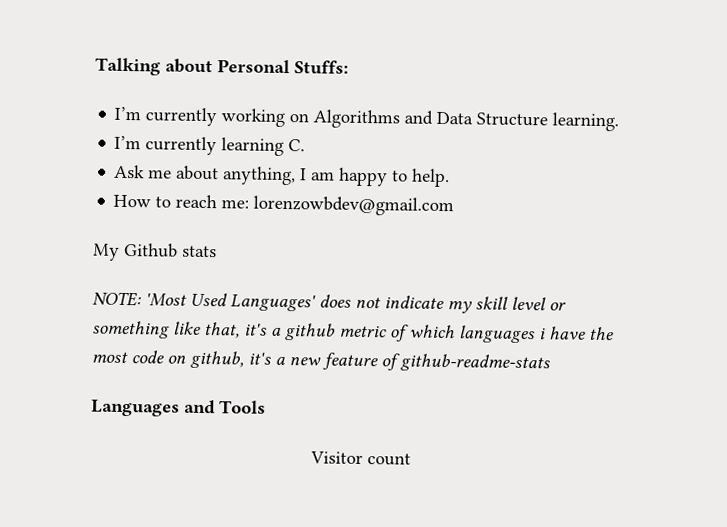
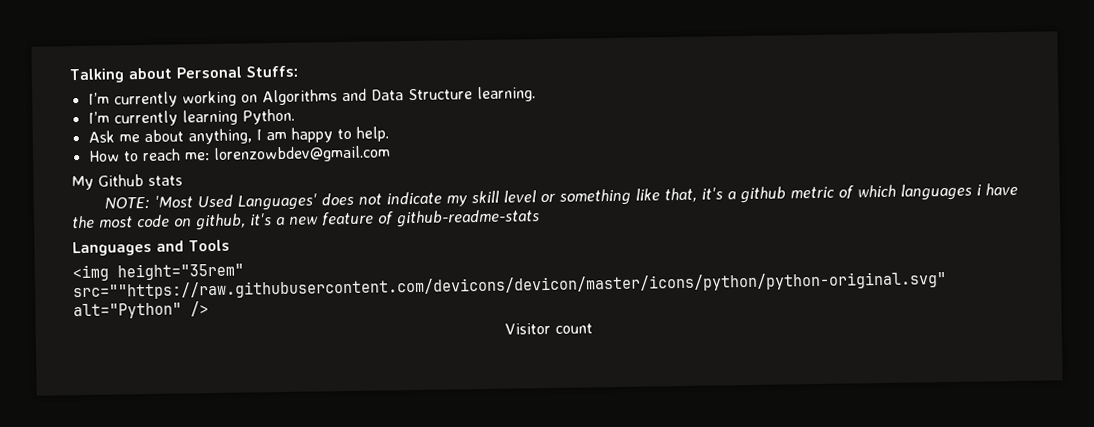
- I’m currently learning C.
+ I’m currently learning Python.
+ <img height="35rem" src=""https://raw.githubusercontent.com/devicons/devicon/master/icons/python/python-original.svg" alt="Python" />

